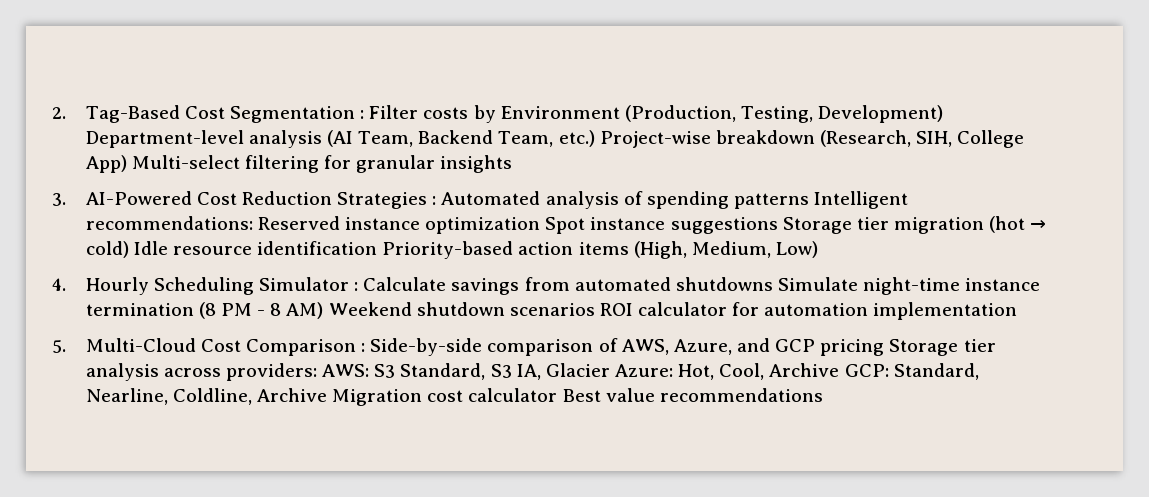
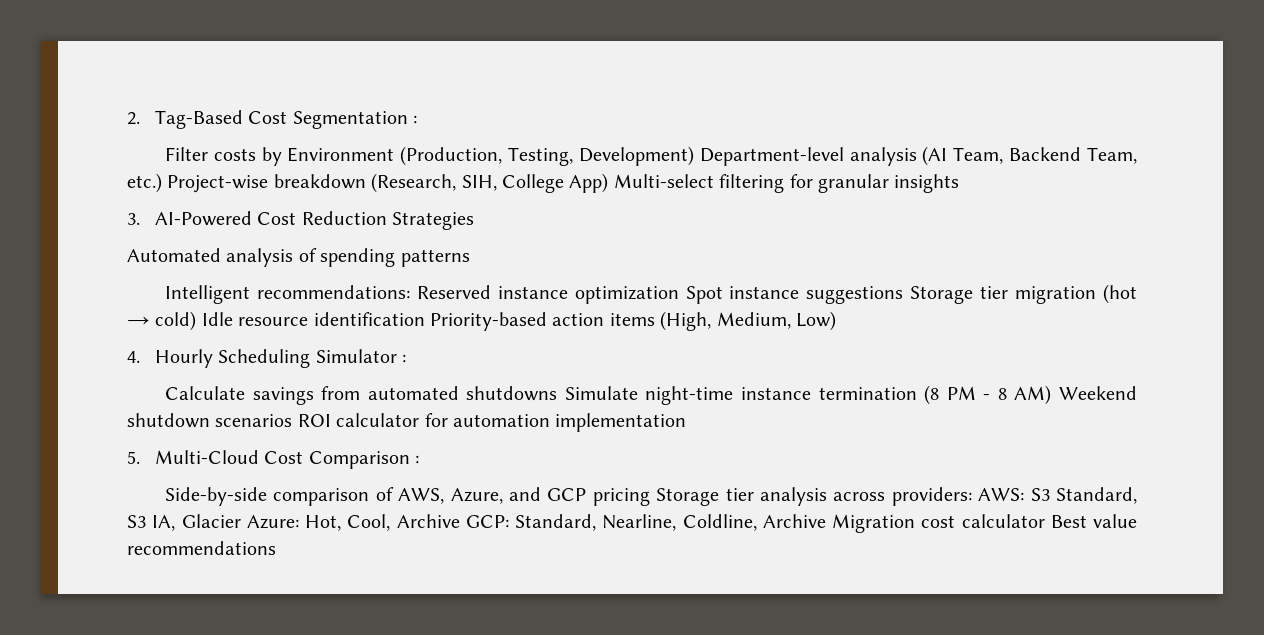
- 2. Tag-Based Cost Segmentation : Filter costs by Environment (Production, Testing, Development) Department-level analysis (AI Team, Backend Team, etc.) Project-wise breakdown (Research, SIH, College App) Multi-select filtering for granular insights
+ 2. Tag-Based Cost Segmentation :
+ Filter costs by Environment (Production, Testing, Development) Department-level analysis (AI Team, Backend Team, etc.) Project-wise breakdown (Research, SIH, College App) Multi-select filtering for granular insights
- 3. AI-Powered Cost Reduction Strategies : Automated analysis of spending patterns Intelligent recommendations: Reserved instance optimization Spot instance suggestions Storage tier migration (hot → cold) Idle resource identification Priority-based action items (High, Medium, Low)
+ 3. AI-Powered Cost Reduction Strategies
+ Automated analysis of spending patterns
+ Intelligent recommendations: Reserved instance optimization Spot instance suggestions Storage tier migration (hot → cold) Idle resource identification Priority-based action items (High, Medium, Low)
- 4. Hourly Scheduling Simulator : Calculate savings from automated shutdowns Simulate night-time instance termination (8 PM - 8 AM) Weekend shutdown scenarios ROI calculator for automation implementation
+ 4. Hourly Scheduling Simulator :
+ Calculate savings from automated shutdowns Simulate night-time instance termination (8 PM - 8 AM) Weekend shutdown scenarios ROI calculator for automation implementation
- 5. Multi-Cloud Cost Comparison : Side-by-side comparison of AWS, Azure, and GCP pricing Storage tier analysis across providers: AWS: S3 Standard, S3 IA, Glacier Azure: Hot, Cool, Archive GCP: Standard, Nearline, Coldline, Archive Migration cost calculator Best value recommendations
+ 5. Multi-Cloud Cost Comparison :
+ Side-by-side comparison of AWS, Azure, and GCP pricing Storage tier analysis across providers: AWS: S3 Standard, S3 IA, Glacier Azure: Hot, Cool, Archive GCP: Standard, Nearline, Coldline, Archive Migration cost calculator Best value recommendations

